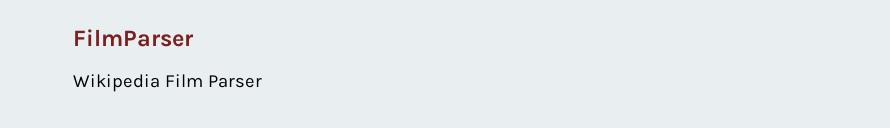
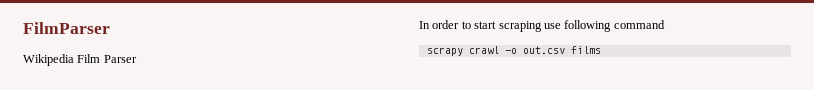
+ In order to start scraping use following command
+ scrapy crawl -o out.csv films

